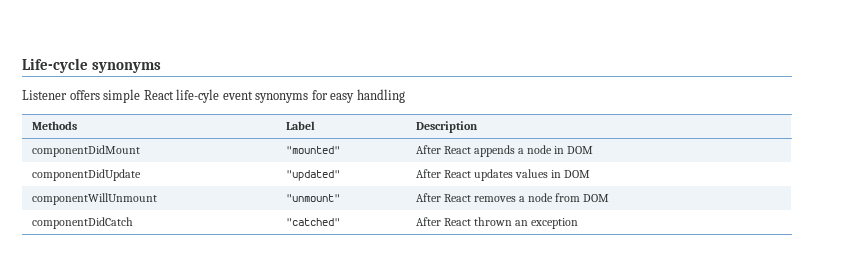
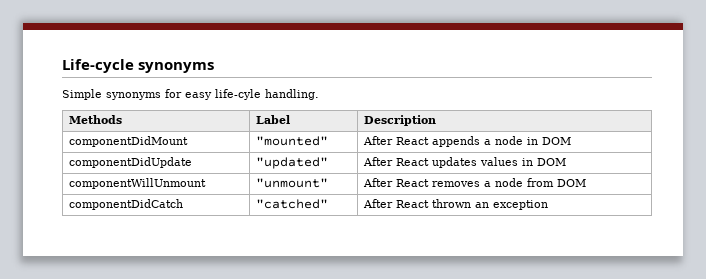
- Listener offers simple React life-cyle event synonyms for easy handling
+ Simple synonyms for easy life-cyle handling.

